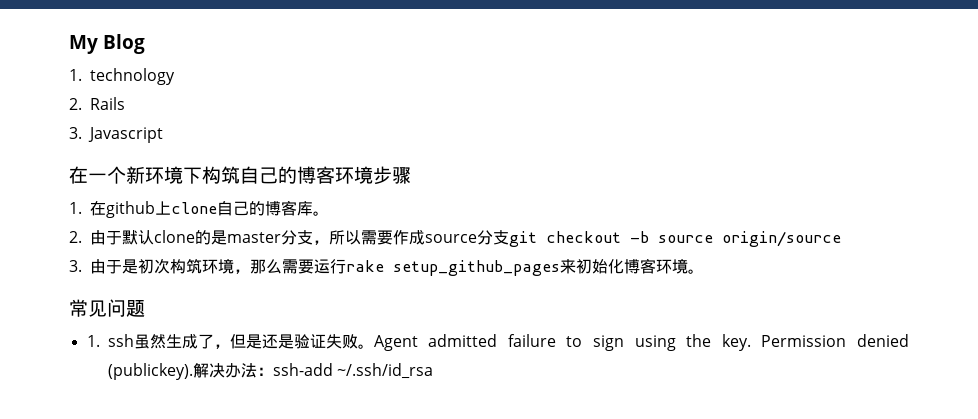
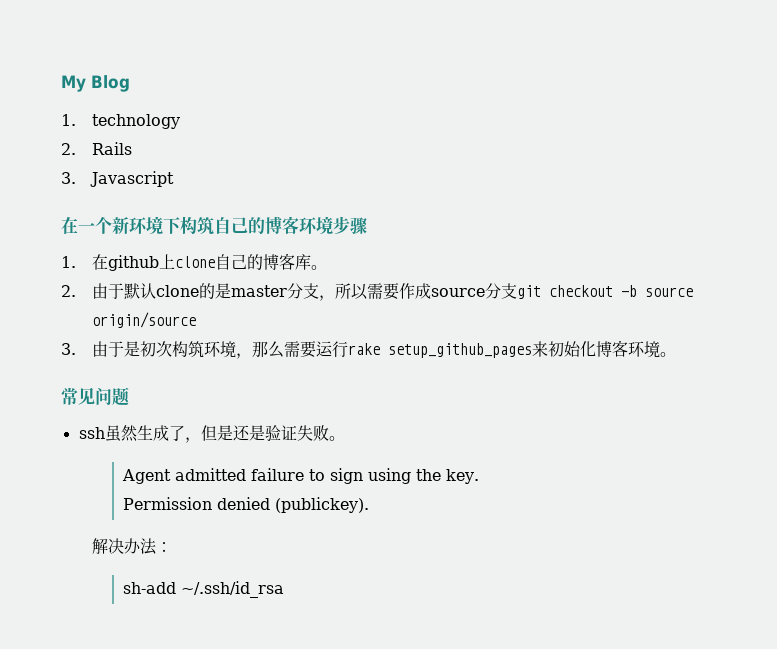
- 1. ssh虽然生成了，但是还是验证失败。Agent admitted failure to sign using the key. Permission denied (publickey).解决办法：ssh-add ~/.ssh/id_rsa
+ ssh虽然生成了，但是还是验证失败。
+ Agent admitted failure to sign using the key.
+ Permission denied (publickey).
+ 解决办法：
+ sh-add ~/.ssh/id_rsa

